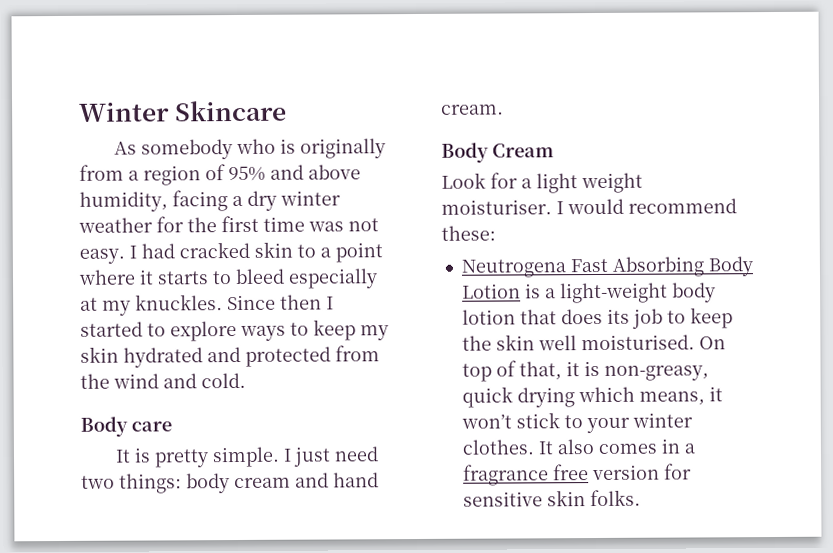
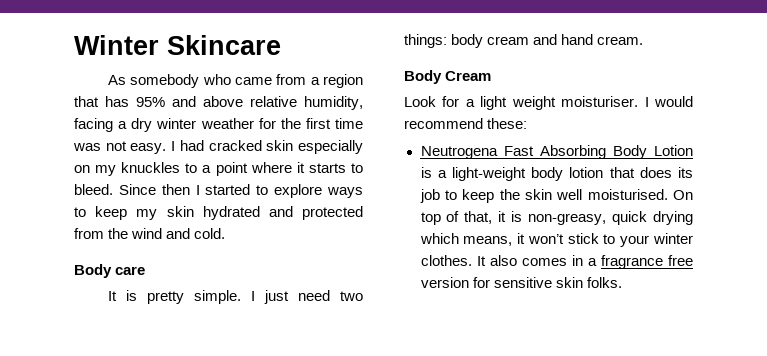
- As somebody who is originally from a region of 95% and above humidity, facing a dry winter weather for the first time was not easy.
+ As somebody who came from a region that has 95% and above relative humidity, facing a dry winter weather for the first time was not easy.
- I had cracked skin to a point where it starts to bleed especially at my knuckles.
+ I had cracked skin especially on my knuckles to a point where it starts to bleed.

